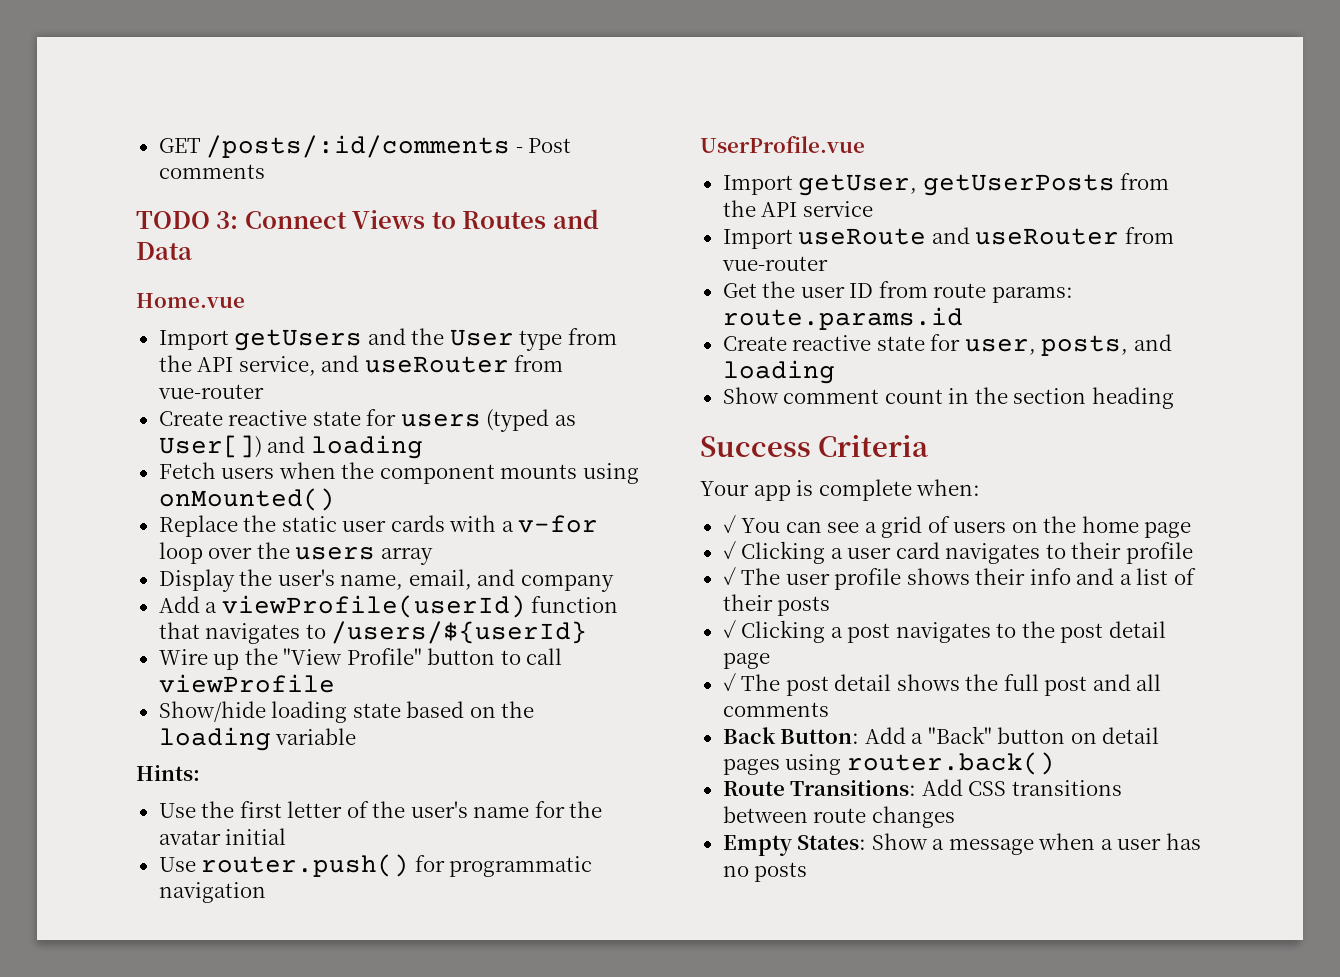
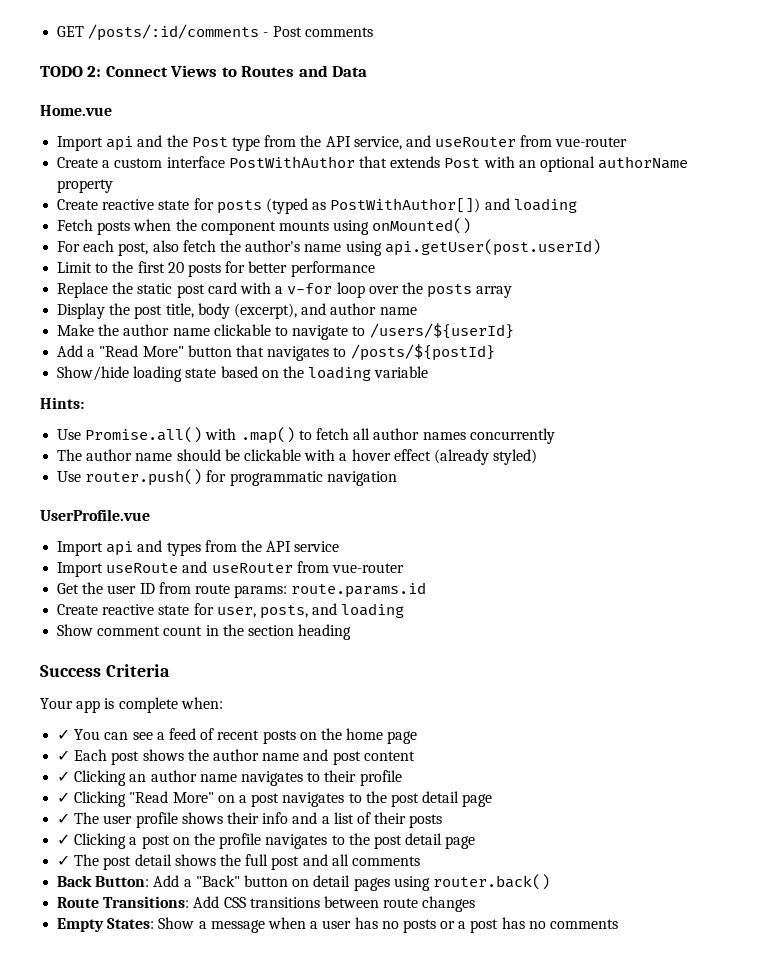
- TODO 3: Connect Views to Routes and Data
+ TODO 2: Connect Views to Routes and Data
- Import getUsers and the User type from the API service, and useRouter from vue-router
+ Import api and the Post type from the API service, and useRouter from vue-router
- Create reactive state for users (typed as User[]) and loading
+ Create a custom interface PostWithAuthor that extends Post with an optional authorName property
+ Create reactive state for posts (typed as PostWithAuthor[]) and loading
- Fetch users when the component mounts using onMounted()
+ Fetch posts when the component mounts using onMounted()
+ For each post, also fetch the author's name using api.getUser(post.userId)
+ Limit to the first 20 posts for better performance
- Replace the static user cards with a v-for loop over the users array
+ Replace the static post card with a v-for loop over the posts array
- Display the user's name, email, and company
- Add a viewProfile(userId) function that navigates to /users/${userId}
- Wire up the "View Profile" button to call viewProfile
+ Display the post title, body (excerpt), and author name
+ Make the author name clickable to navigate to /users/${userId}
+ Add a "Read More" button that navigates to /posts/${postId}
- Use the first letter of the user's name for the avatar initial
+ Use Promise.all() with .map() to fetch all author names concurrently
+ The author name should be clickable with a hover effect (already styled)
- Import getUser, getUserPosts from the API service
+ Import api and types from the API service
- ✓ You can see a grid of users on the home page
+ ✓ You can see a feed of recent posts on the home page
- ✓ Clicking a user card navigates to their profile
+ ✓ Each post shows the author name and post content
+ ✓ Clicking an author name navigates to their profile
+ ✓ Clicking "Read More" on a post navigates to the post detail page
- ✓ Clicking a post navigates to the post detail page
+ ✓ Clicking a post on the profile navigates to the post detail page
- Empty States: Show a message when a user has no posts
+ Empty States: Show a message when a user has no posts or a post has no comments

